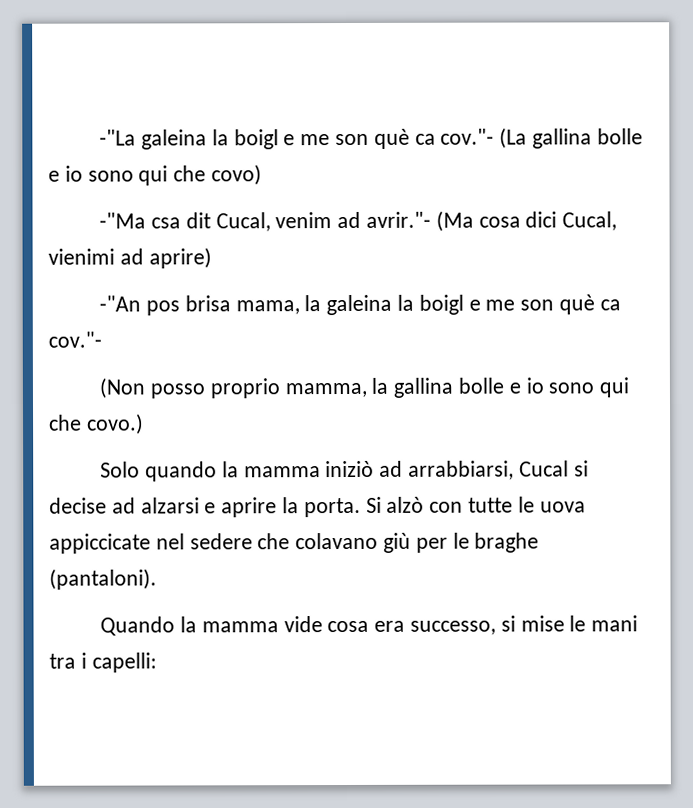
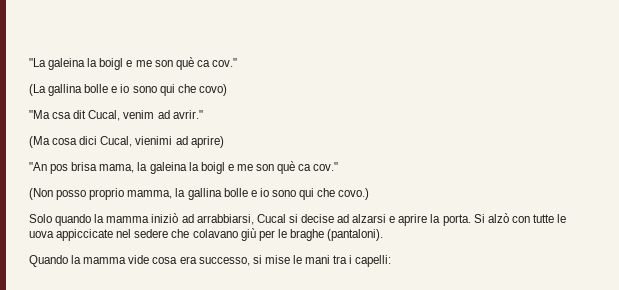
- -"La galeina la boigl e me son què ca cov."- (La gallina bolle e io sono qui che covo)
+ "La galeina la boigl e me son què ca cov."
+ (La gallina bolle e io sono qui che covo)
- -"Ma csa dit Cucal, venim ad avrir."- (Ma cosa dici Cucal, vienimi ad aprire)
+ "Ma csa dit Cucal, venim ad avrir."
+ (Ma cosa dici Cucal, vienimi ad aprire)
- -"An pos brisa mama, la galeina la boigl e me son què ca cov."-
+ "An pos brisa mama, la galeina la boigl e me son què ca cov."

